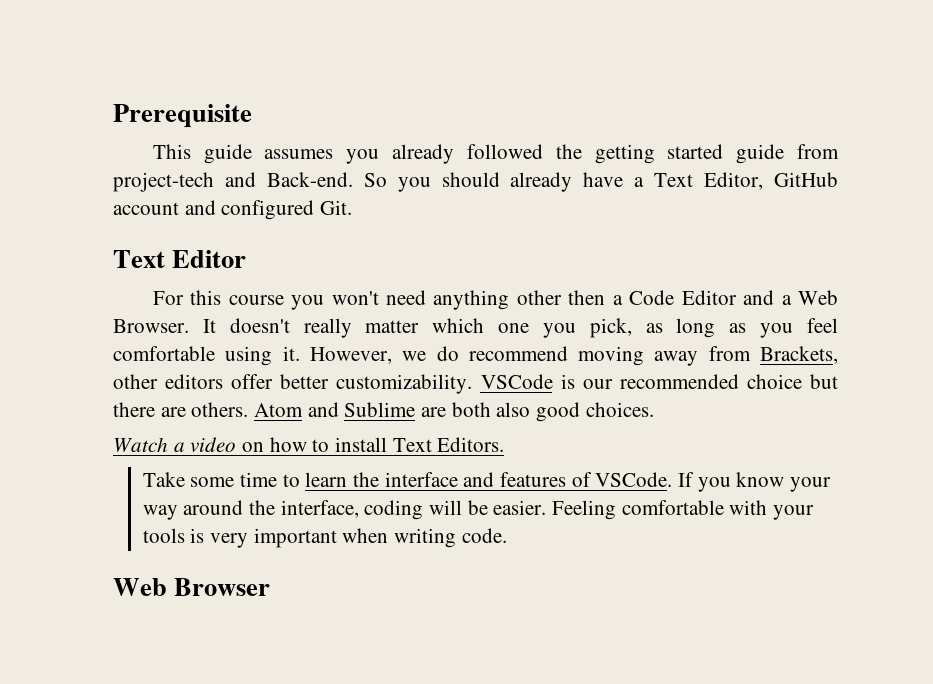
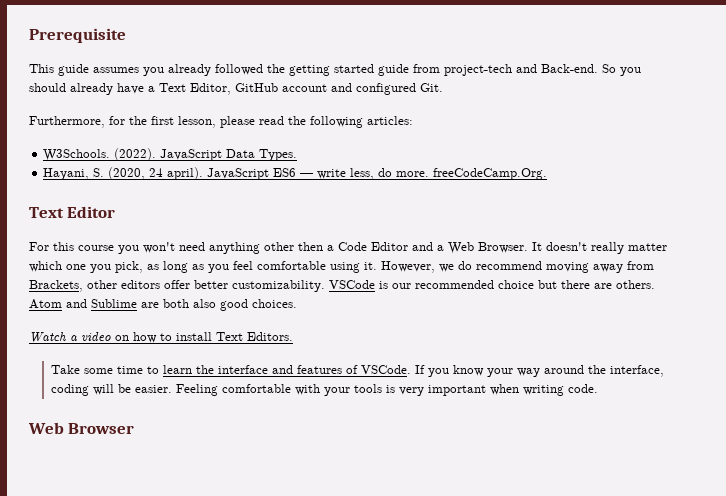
+ Furthermore, for the first lesson, please read the following articles:
+ W3Schools. (2022). JavaScript Data Types.
+ Hayani, S. (2020, 24 april). JavaScript ES6 — write less, do more. freeCodeCamp.Org.

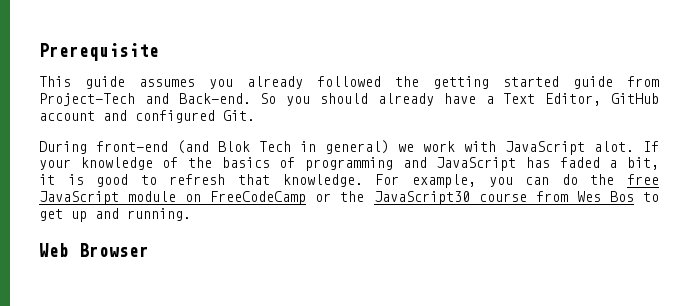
- This guide assumes you already followed the getting started guide from project-tech and Back-end.
+ This guide assumes you already followed the getting started guide from Project-Tech and Back-end.
- Furthermore, for the first lesson, please read the following articles:
- W3Schools. (2022). JavaScript Data Types.
- Hayani, S. (2020, 24 april). JavaScript ES6 — write less, do more. freeCodeCamp.Org.
- Text Editor
- For this course you won't need anything other then a Code Editor and a Web Browser. It doesn't really matter which one you pick, as long as you feel comfortable using it. However, we do recommend moving away from Brackets, other editors offer better customizability. VSCode is our recommended choice but there are others. Atom and Sublime are both also good choices.
- Watch a video on how to install Text Editors.
- Take some time to learn the interface and features of VSCode. If you know your way around the interface, coding will be easier. Feeling comfortable with your tools is very important when writing code.
+ During front-end (and Blok Tech in general) we work with JavaScript alot. If your knowledge of the basics of programming and JavaScript has faded a bit, it is good to refresh that knowledge. For example, you can do the free JavaScript module on FreeCodeCamp or the JavaScript30 course from Wes Bos to get up and running.

